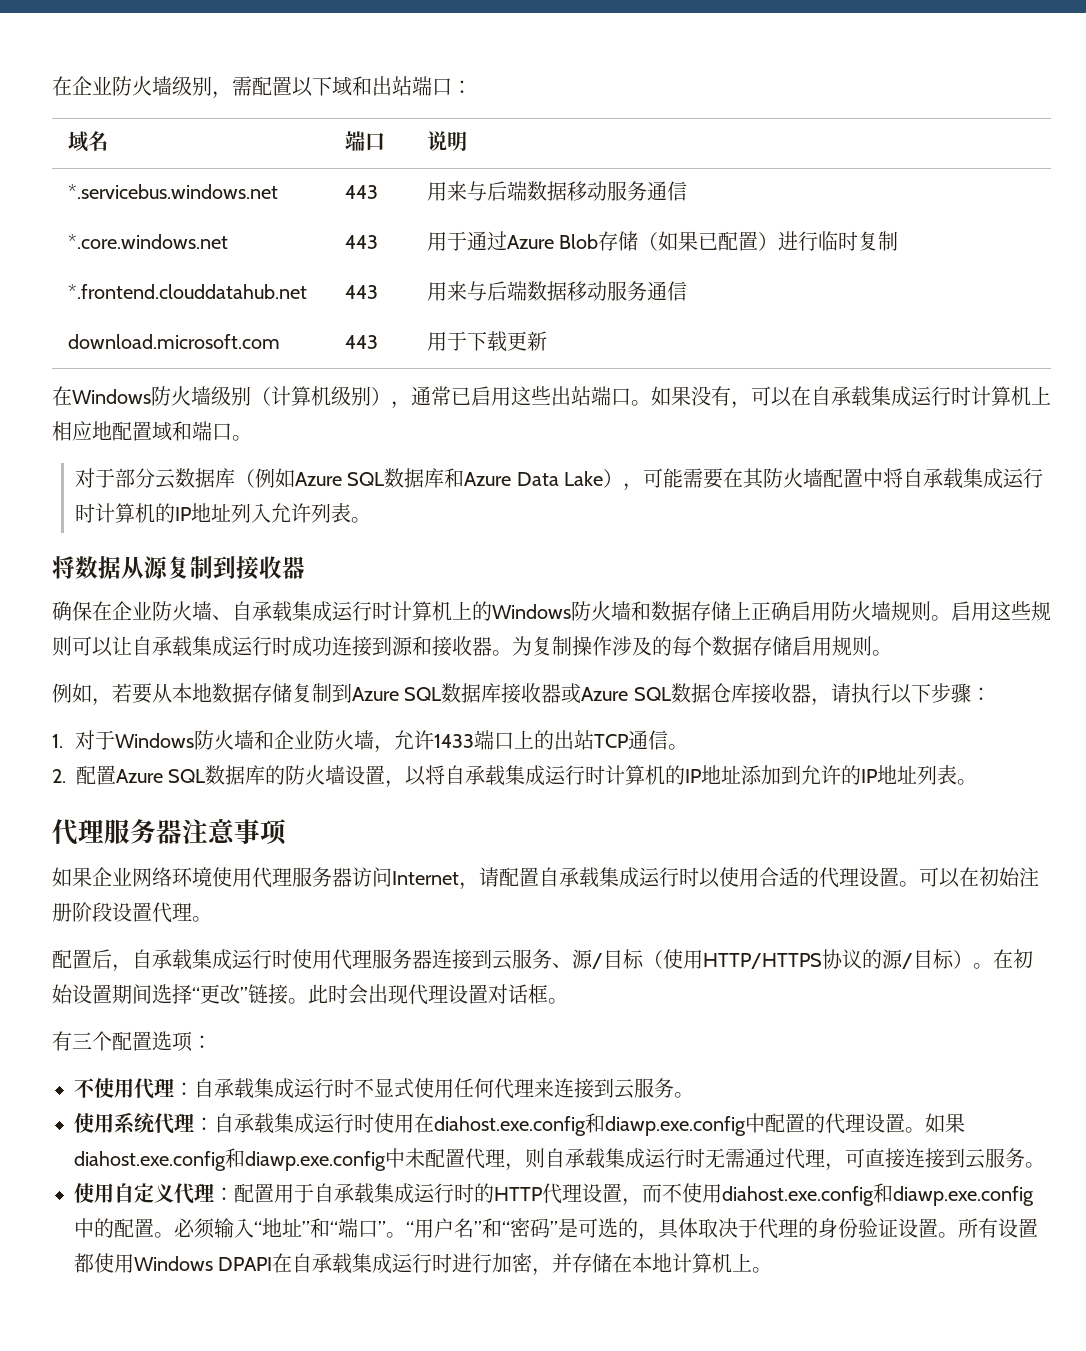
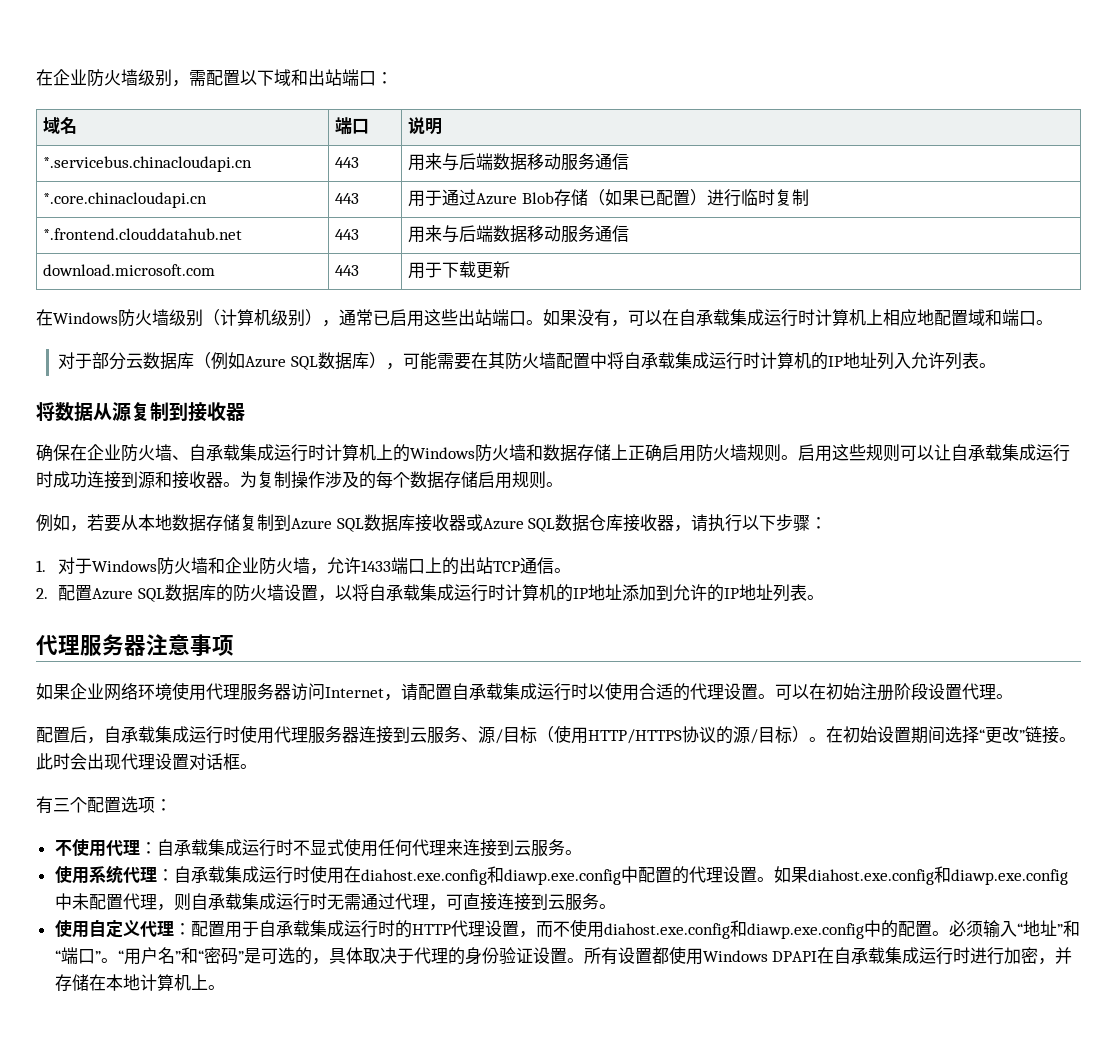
- *.servicebus.windows.net | 443 | 用来与后端数据移动服务通信
- *.core.windows.net | 443 | 用于通过Azure Blob存储（如果已配置）进行临时复制
+ *.servicebus.chinacloudapi.cn | 443 | 用来与后端数据移动服务通信
+ *.core.chinacloudapi.cn | 443 | 用于通过Azure Blob存储（如果已配置）进行临时复制
- 对于部分云数据库（例如Azure SQL数据库和Azure Data Lake），可能需要在其防火墙配置中将自承载集成运行时计算机的IP地址列入允许列表。
+ 对于部分云数据库（例如Azure SQL数据库），可能需要在其防火墙配置中将自承载集成运行时计算机的IP地址列入允许列表。

